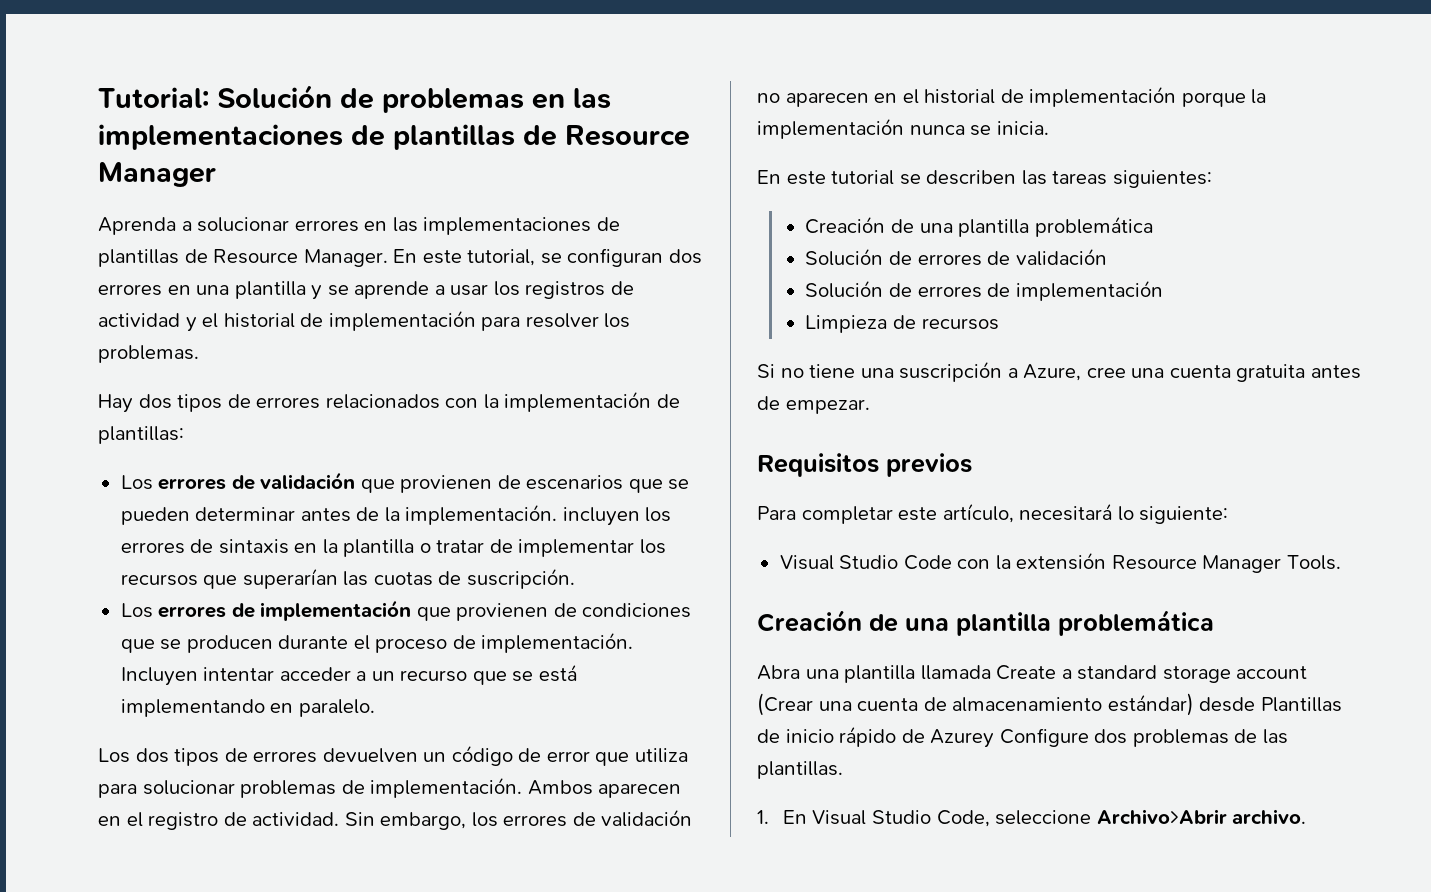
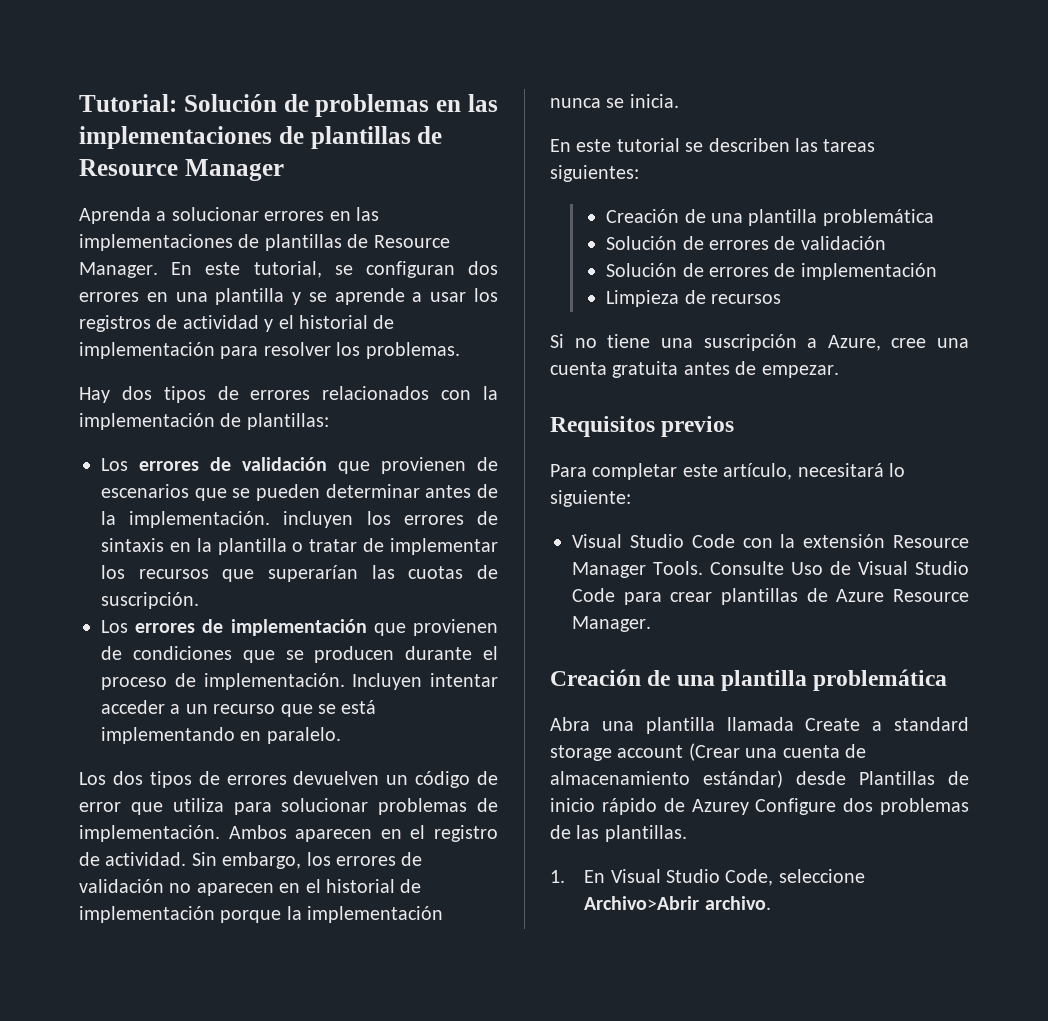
+ Consulte Uso de Visual Studio Code para crear plantillas de Azure Resource Manager.

